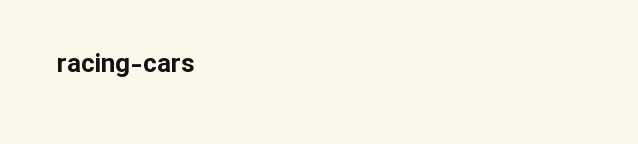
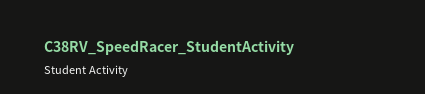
- racing-cars
+ C38RV_SpeedRacer_StudentActivity
+ Student Activity

